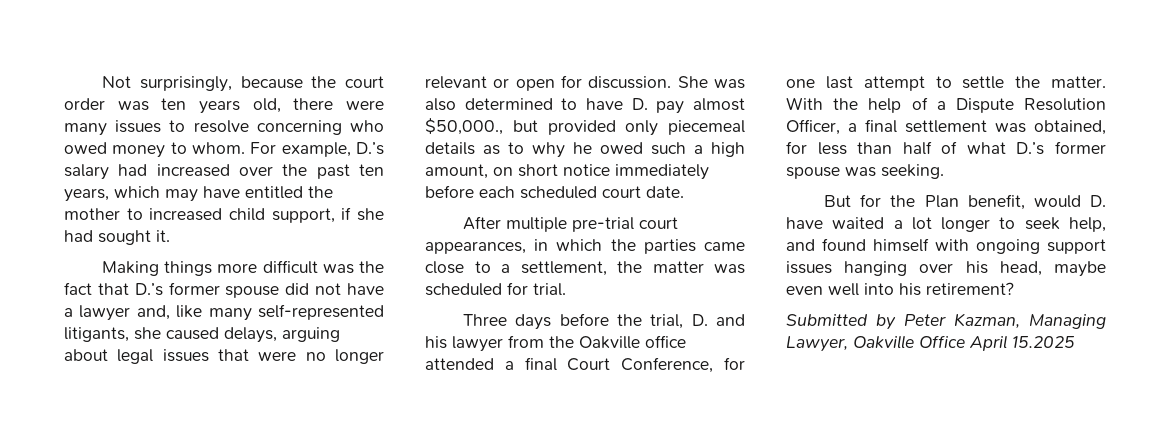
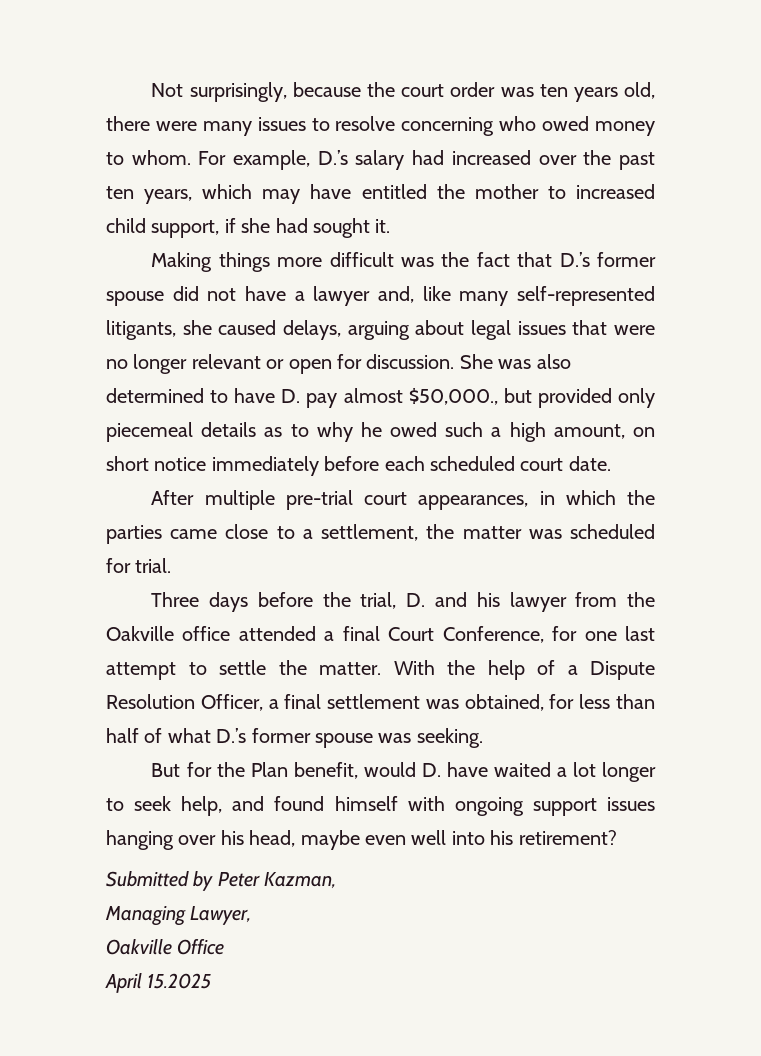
- Submitted by Peter Kazman, Managing Lawyer, Oakville Office April 15.2025
+ Submitted by Peter Kazman,
+ Managing Lawyer,
+ Oakville Office
+ April 15.2025

